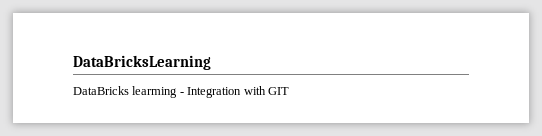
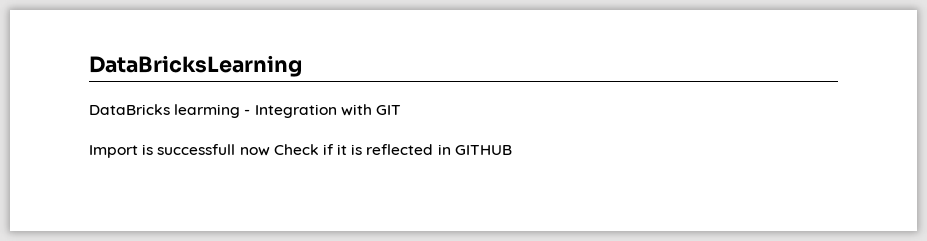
+ Import is successfull now Check if it is reflected in GITHUB

